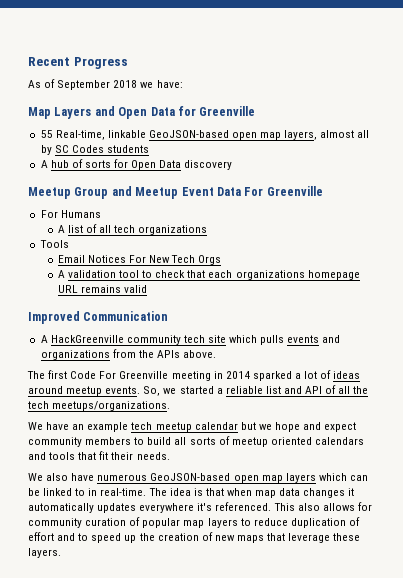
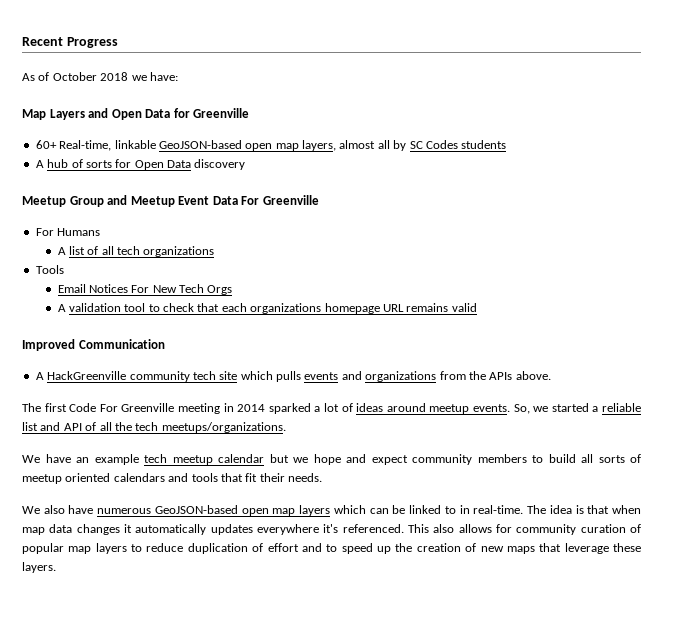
- As of September 2018 we have:
+ As of October 2018 we have:
- 55 Real-time, linkable GeoJSON-based open map layers, almost all by SC Codes students
+ 60+ Real-time, linkable GeoJSON-based open map layers, almost all by SC Codes students

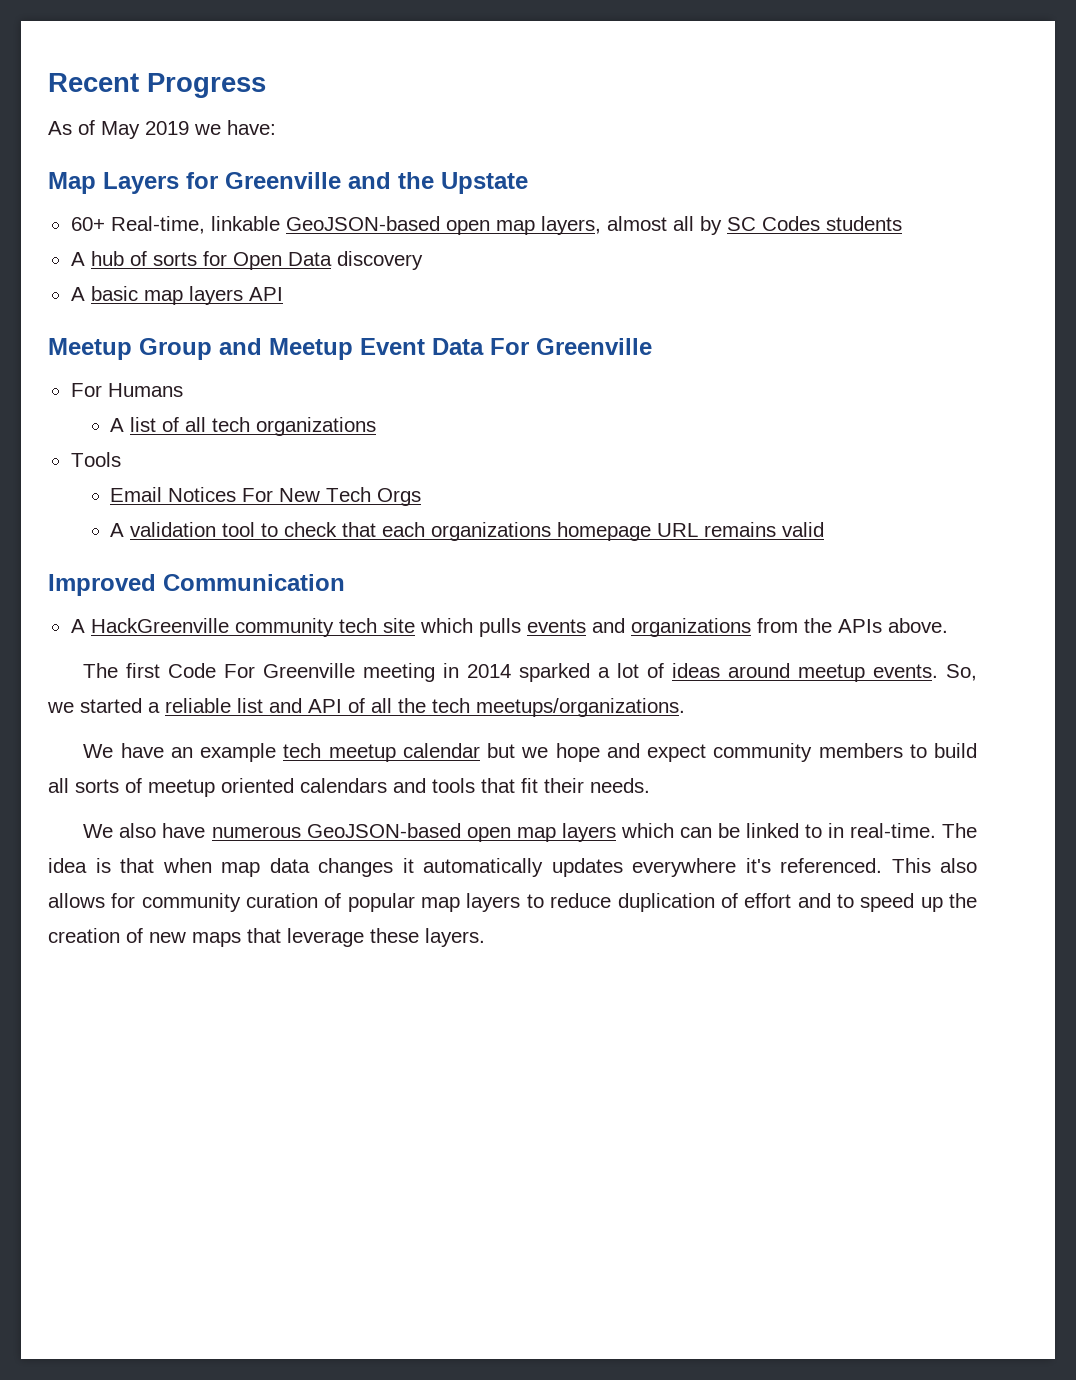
- As of October 2018 we have:
+ As of May 2019 we have:
- Map Layers and Open Data for Greenville
+ Map Layers for Greenville and the Upstate
+ A basic map layers API

